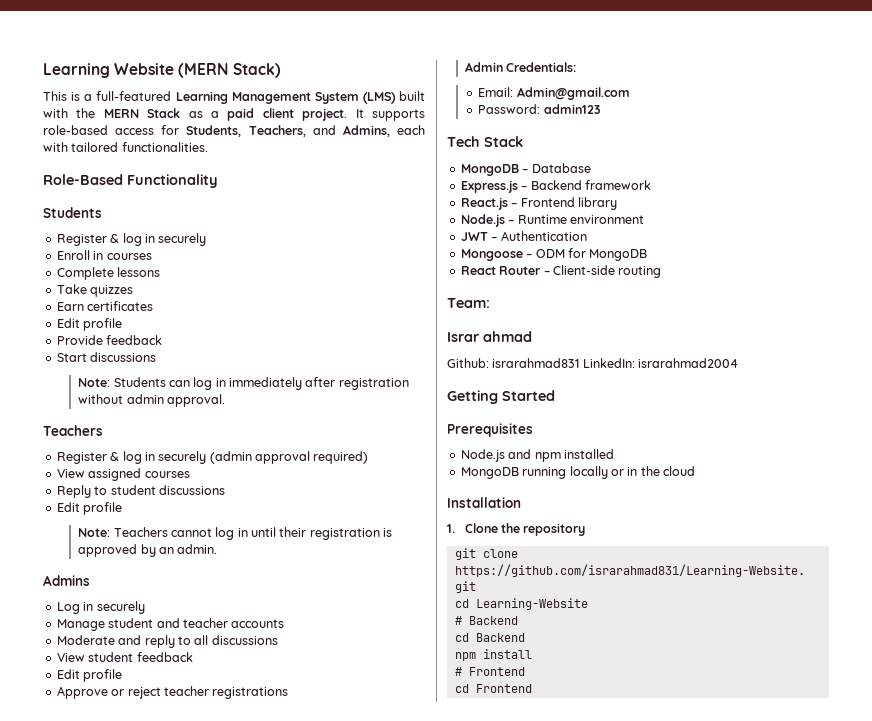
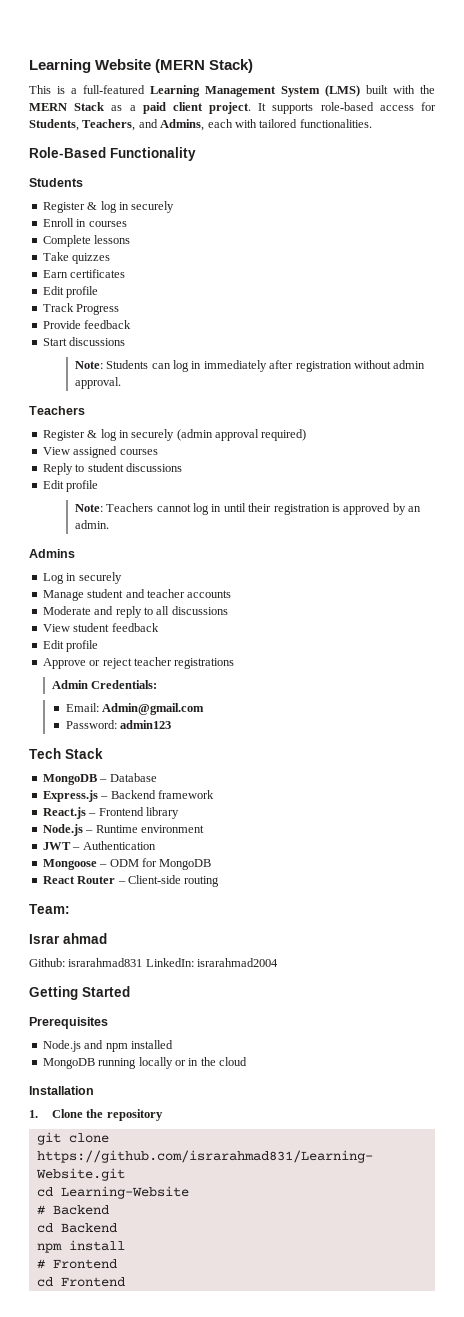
+ Track Progress

